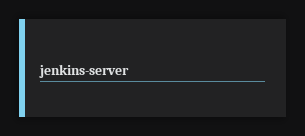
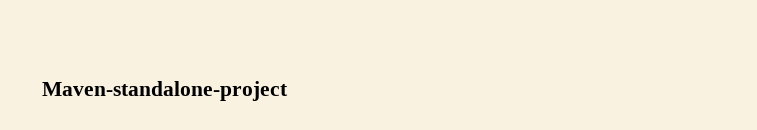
- jenkins-server
+ Maven-standalone-project

